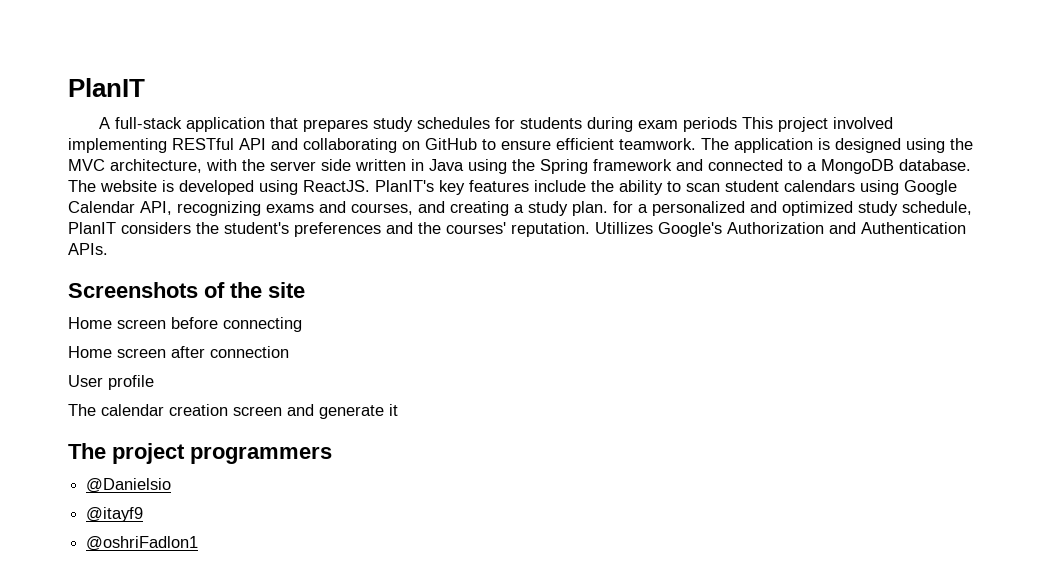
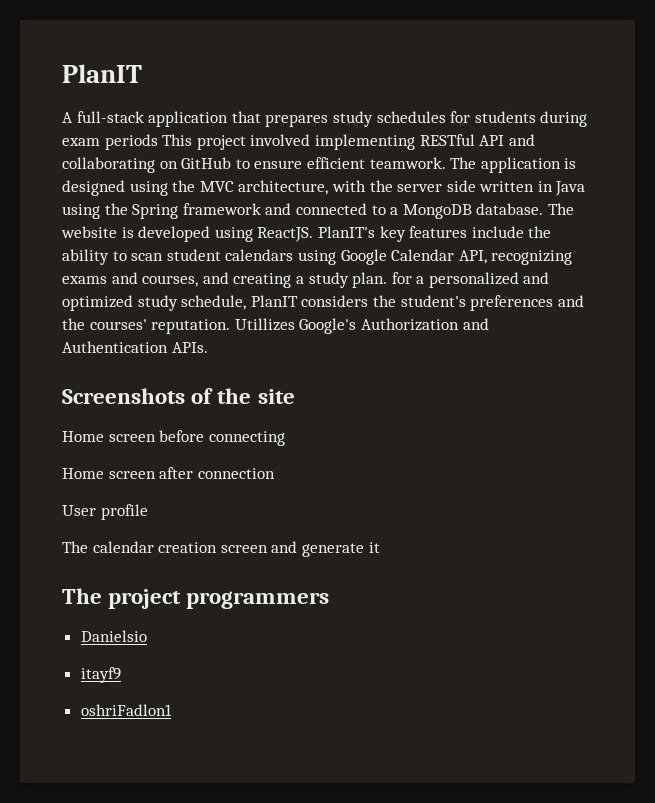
- @Danielsio
- @itayf9
- @oshriFadlon1
+ Danielsio
+ itayf9
+ oshriFadlon1

